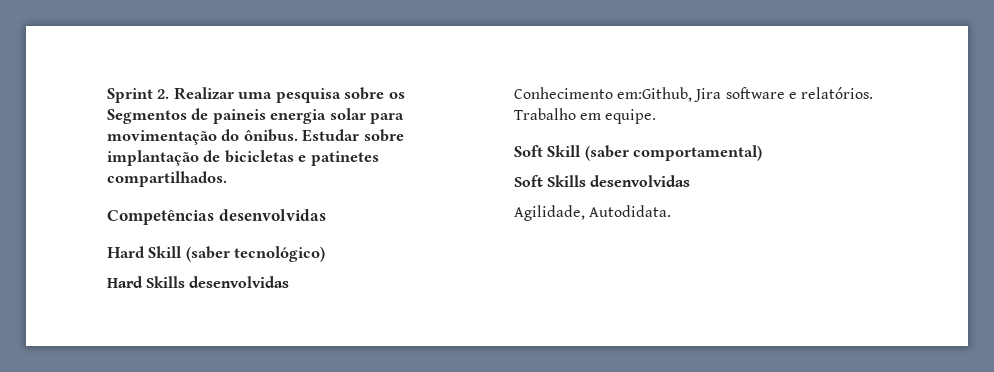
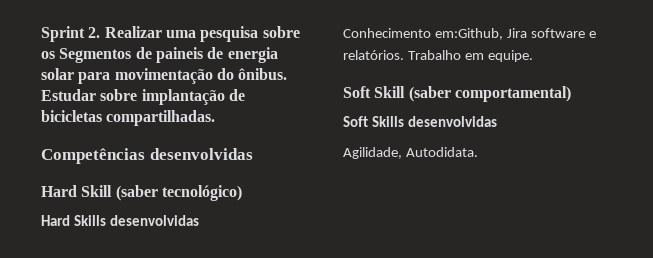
- Sprint 2. Realizar uma pesquisa sobre os Segmentos de paineis energia solar para movimentação do ônibus.
+ Sprint 2. Realizar uma pesquisa sobre os Segmentos de paineis de energia solar para movimentação do ônibus.
- Estudar sobre implantação de bicicletas e patinetes compartilhados.
+ Estudar sobre implantação de bicicletas compartilhadas.

